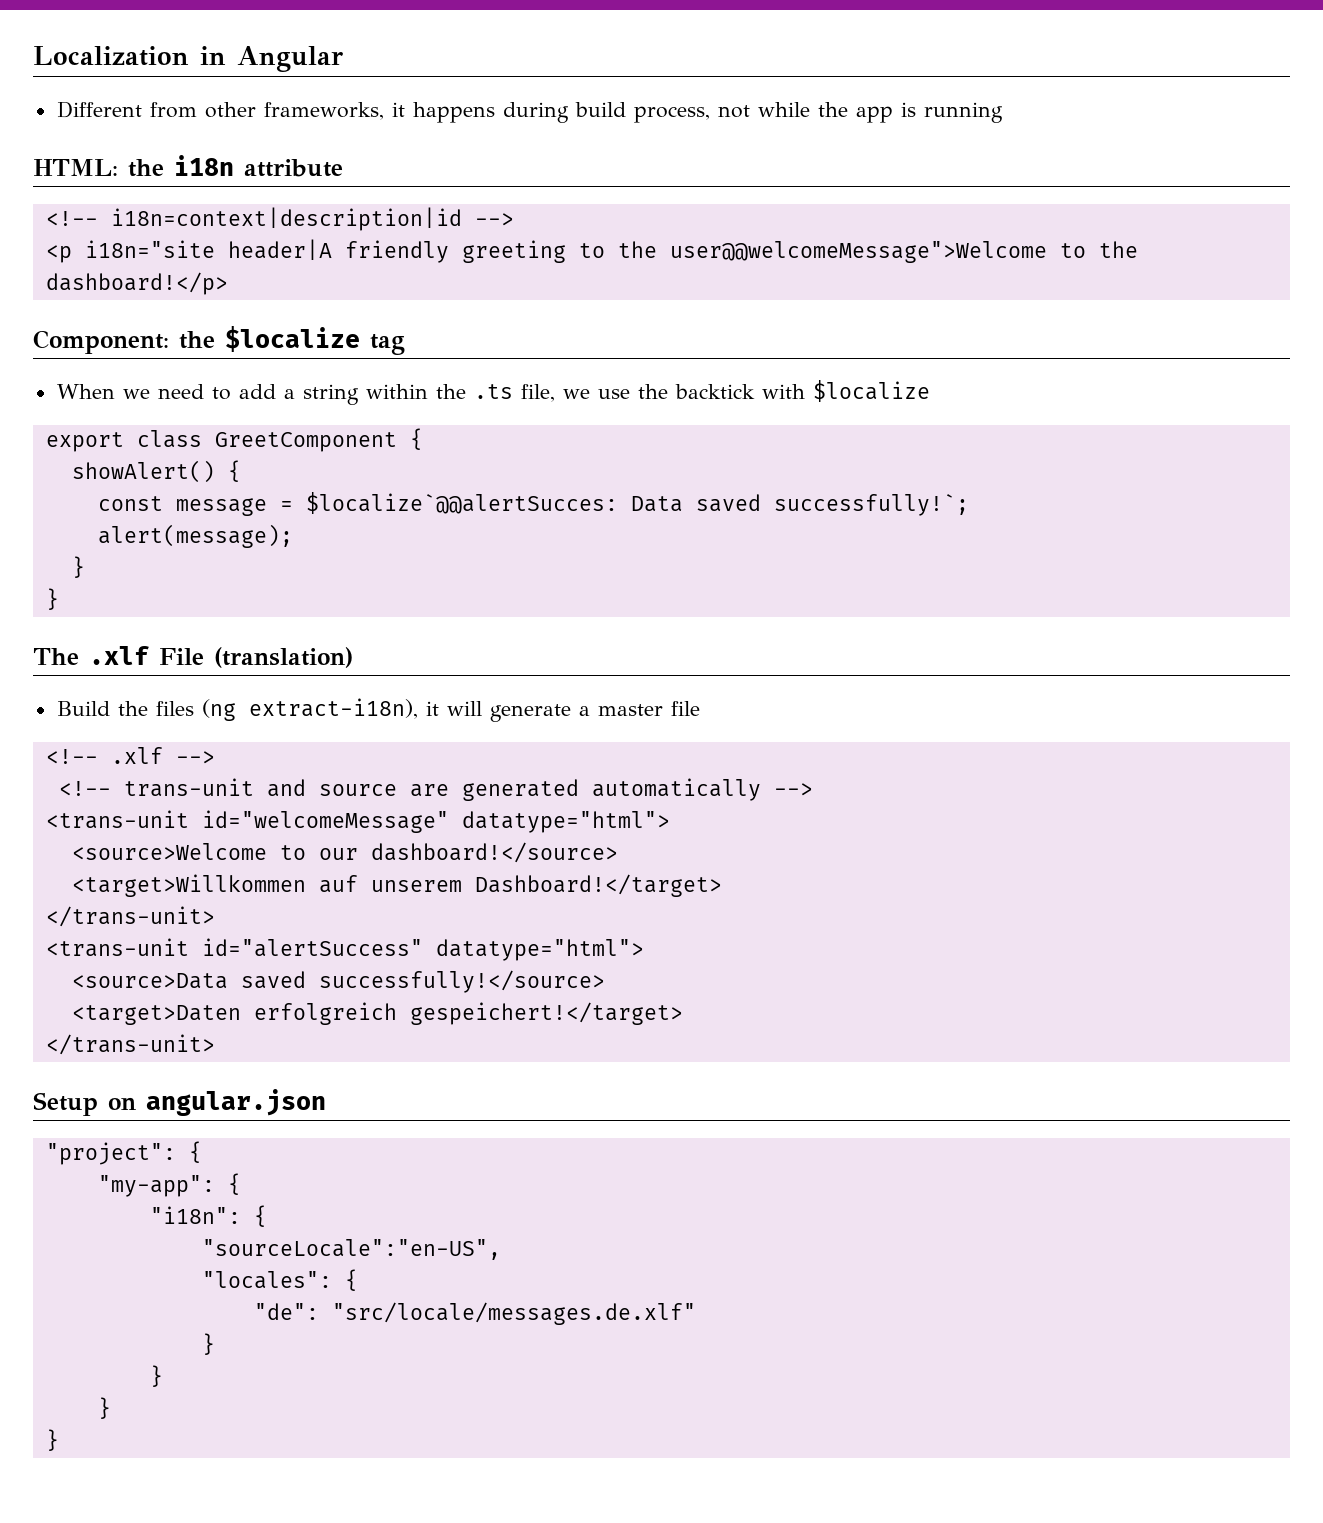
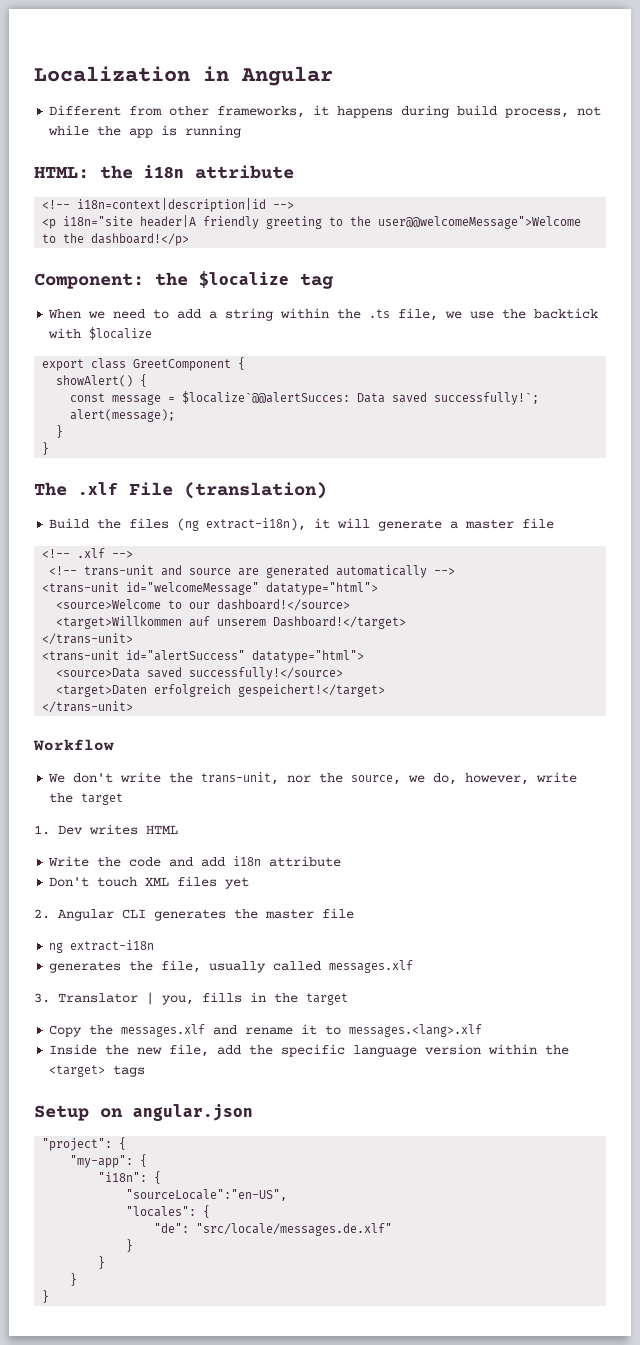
+ Workflow
+ We don't write the trans-unit, nor the source, we do, however, write the target
+ 1. Dev writes HTML
+ Write the code and add i18n attribute
+ Don't touch XML files yet
+ 2. Angular CLI generates the master file
+ ng extract-i18n
+ generates the file, usually called messages.xlf
+ 3. Translator | you, fills in the target
+ Copy the messages.xlf and rename it to messages.<lang>.xlf
+ Inside the new file, add the specific language version within the <target> tags

